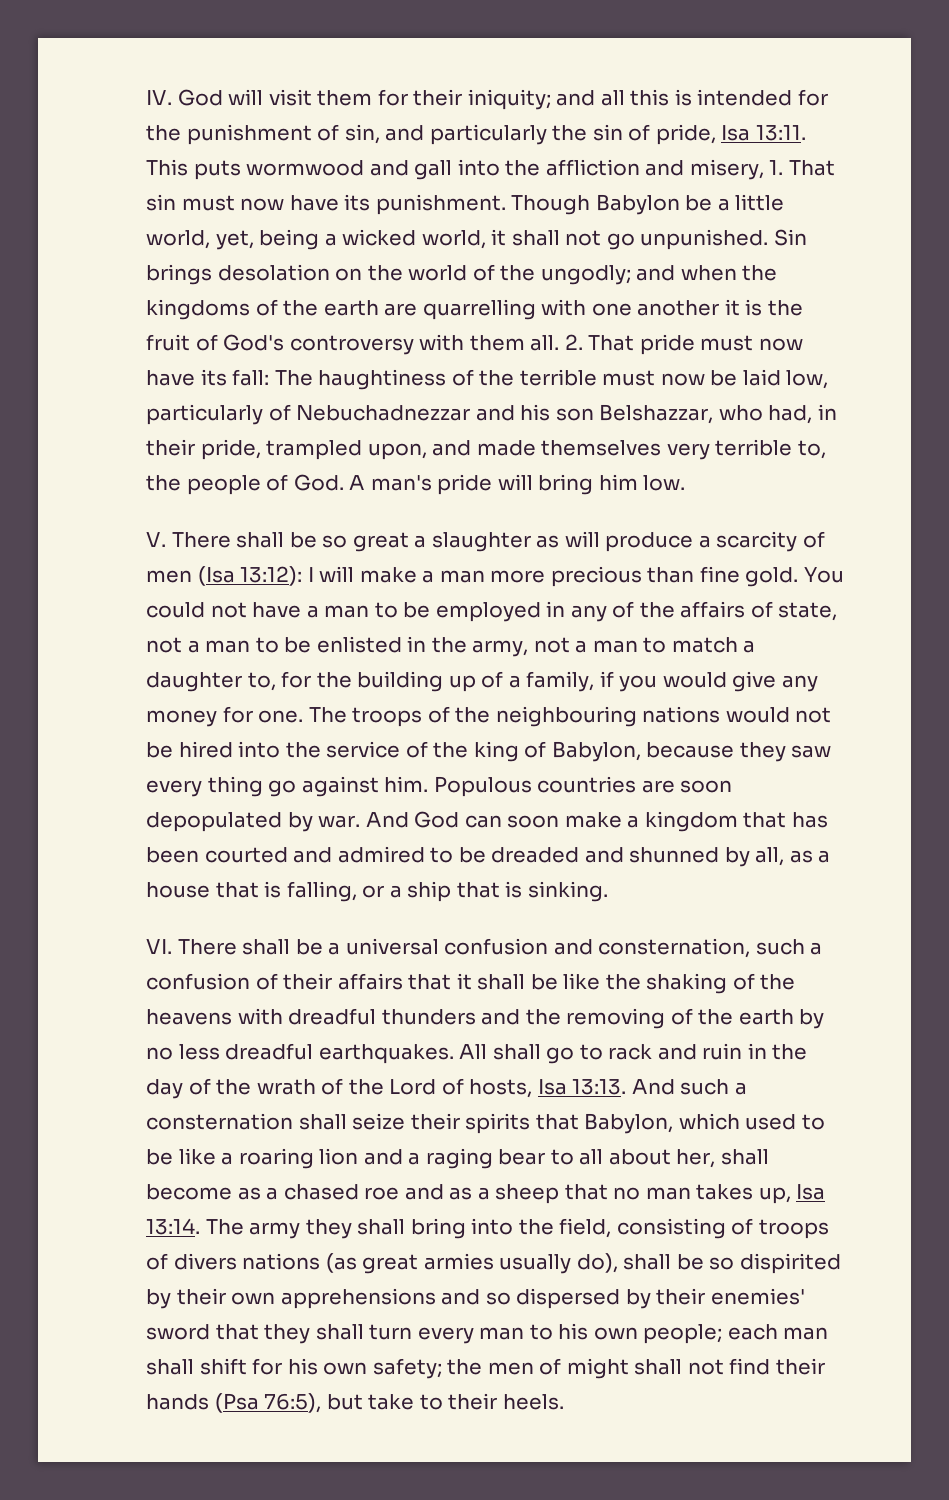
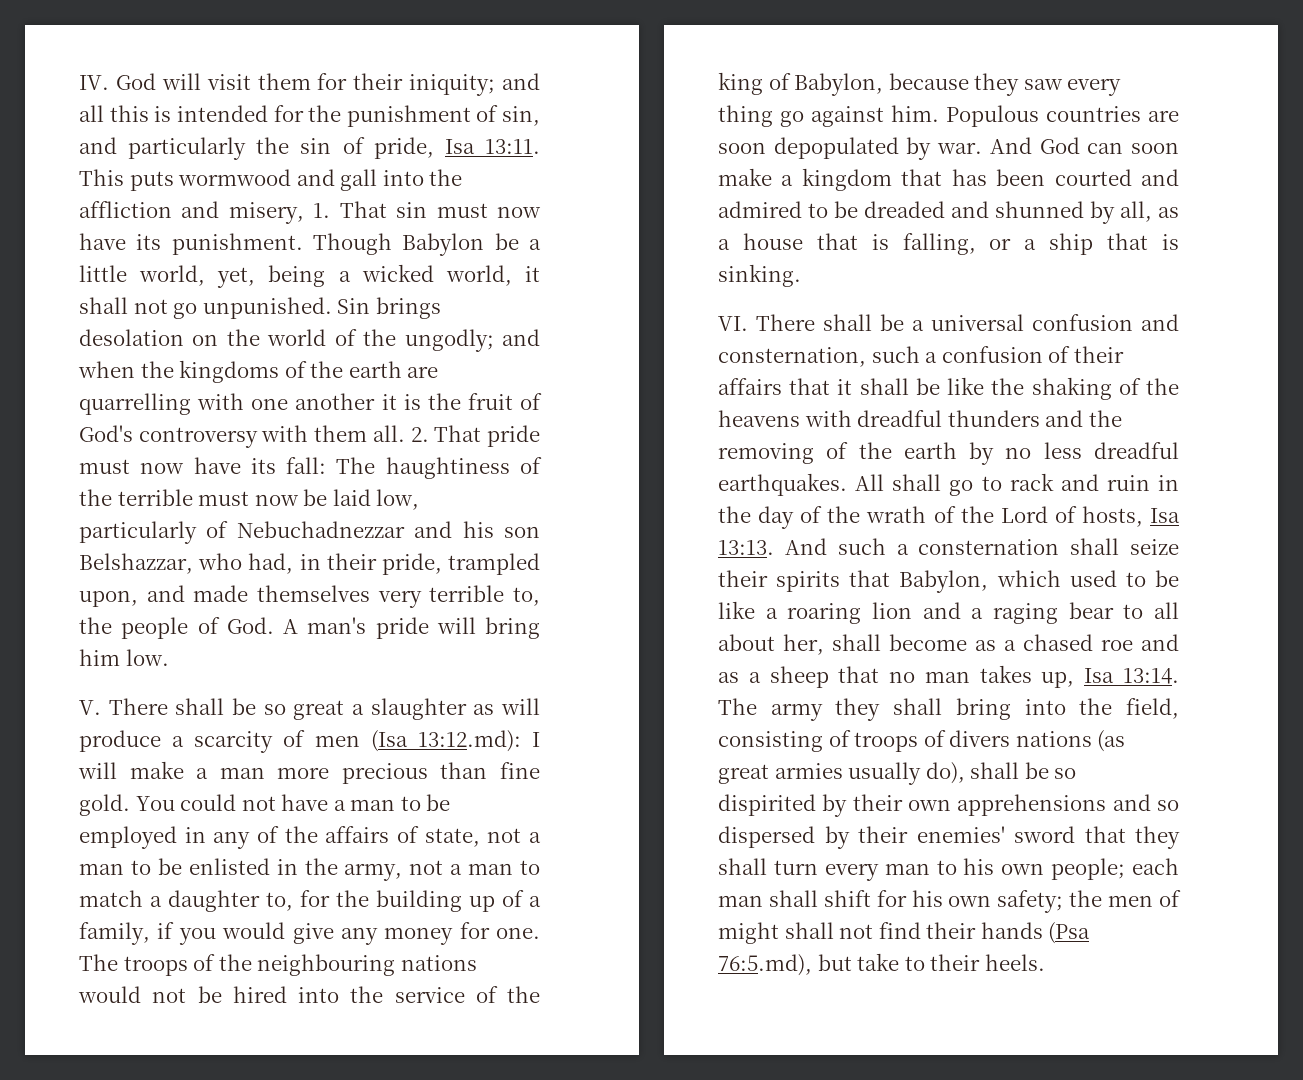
- V. There shall be so great a slaughter as will produce a scarcity of men (Isa 13:12): I will make a man more precious than fine gold.
+ V. There shall be so great a slaughter as will produce a scarcity of men (Isa 13:12.md): I will make a man more precious than fine gold.
- the men of might shall not find their hands (Psa 76:5), but take to their heels.
+ the men of might shall not find their hands (Psa 76:5.md), but take to their heels.

